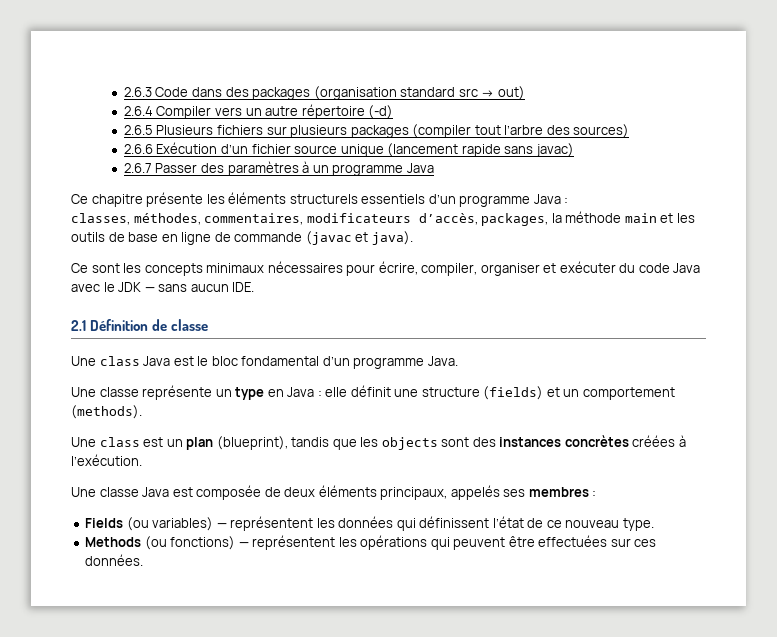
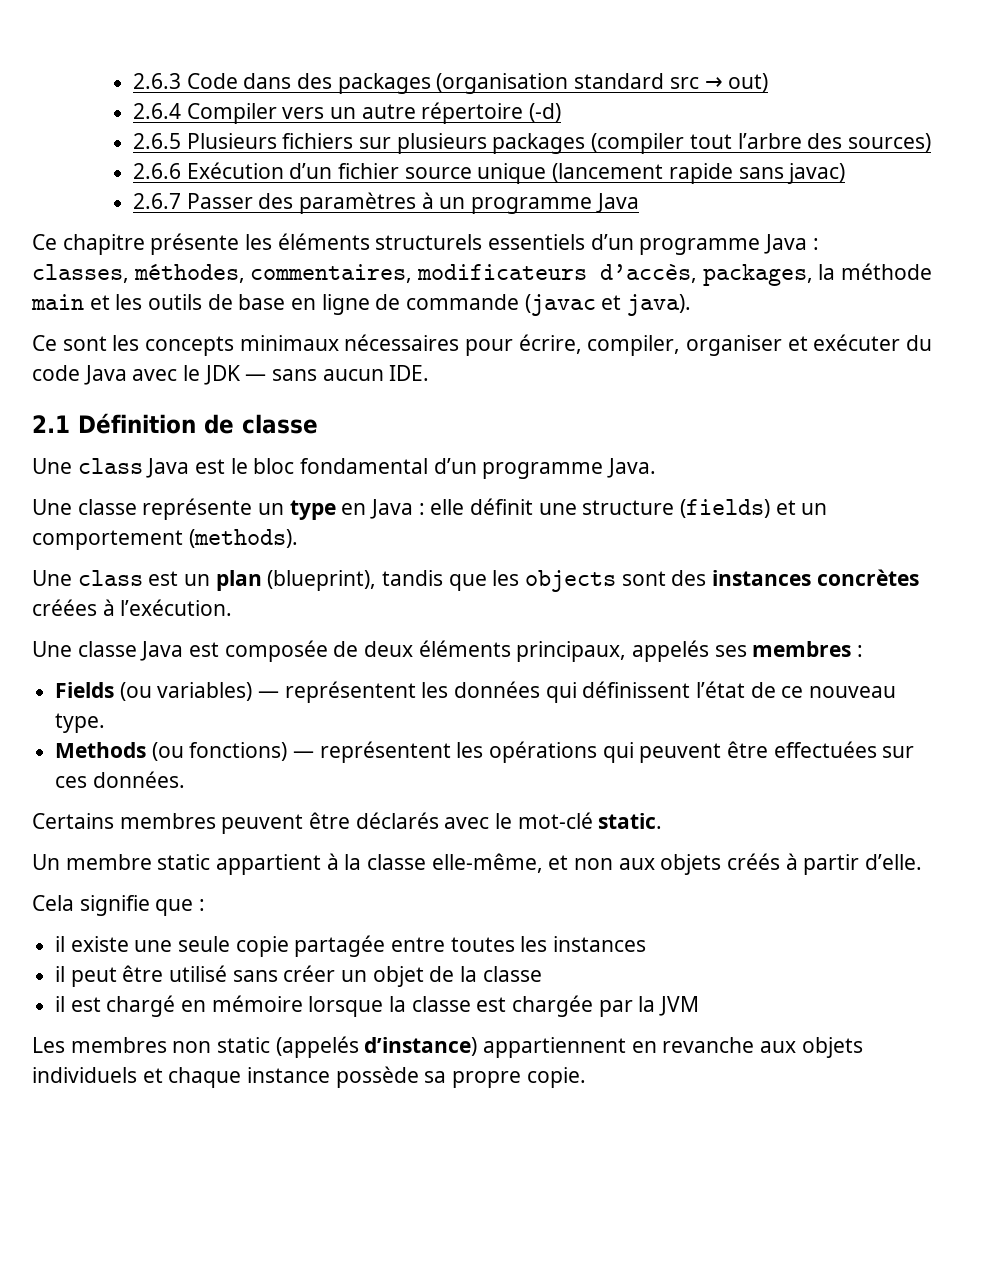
+ Certains membres peuvent être déclarés avec le mot-clé static.
+ Un membre static appartient à la classe elle-même, et non aux objets créés à partir d’elle.
+ Cela signifie que :
+ il existe une seule copie partagée entre toutes les instances
+ il peut être utilisé sans créer un objet de la classe
+ il est chargé en mémoire lorsque la classe est chargée par la JVM
+ Les membres non static (appelés d’instance) appartiennent en revanche aux objets individuels et chaque instance possède sa propre copie.

